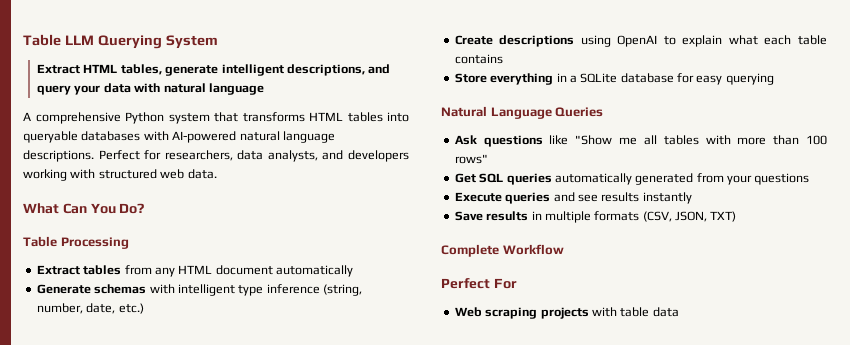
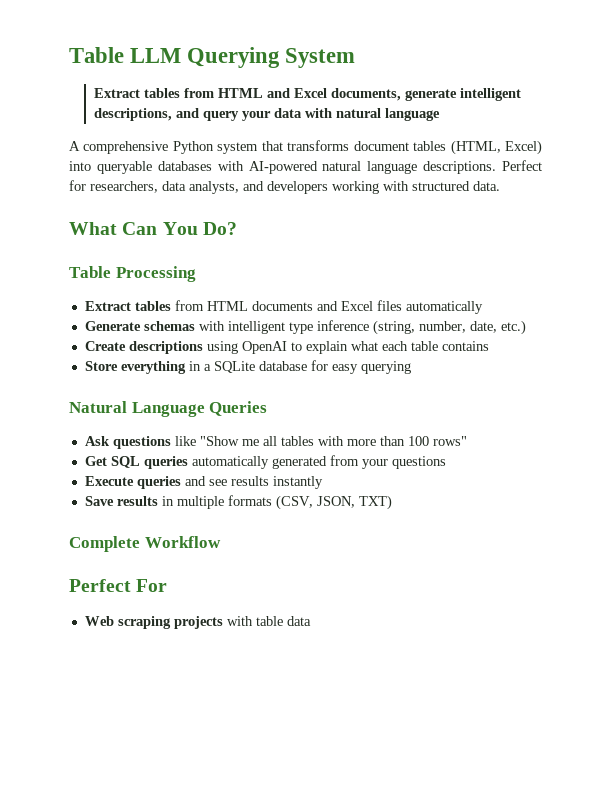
- Extract HTML tables, generate intelligent descriptions, and query your data with natural language
+ Extract tables from HTML and Excel documents, generate intelligent descriptions, and query your data with natural language
- A comprehensive Python system that transforms HTML tables into queryable databases with AI-powered natural language descriptions.
+ A comprehensive Python system that transforms document tables (HTML, Excel) into queryable databases with AI-powered natural language descriptions.
- Perfect for researchers, data analysts, and developers working with structured web data.
+ Perfect for researchers, data analysts, and developers working with structured data.
- Extract tables from any HTML document automatically
+ Extract tables from HTML documents and Excel files automatically

